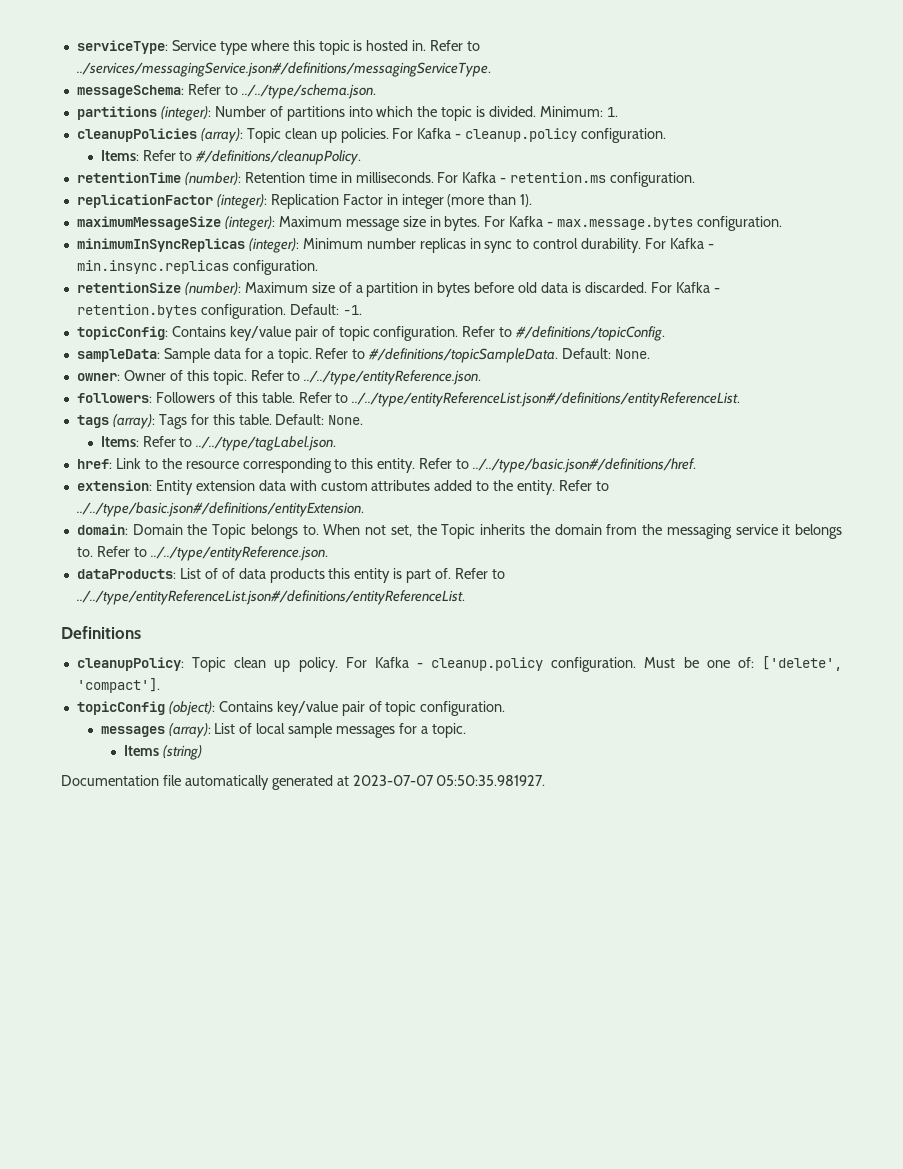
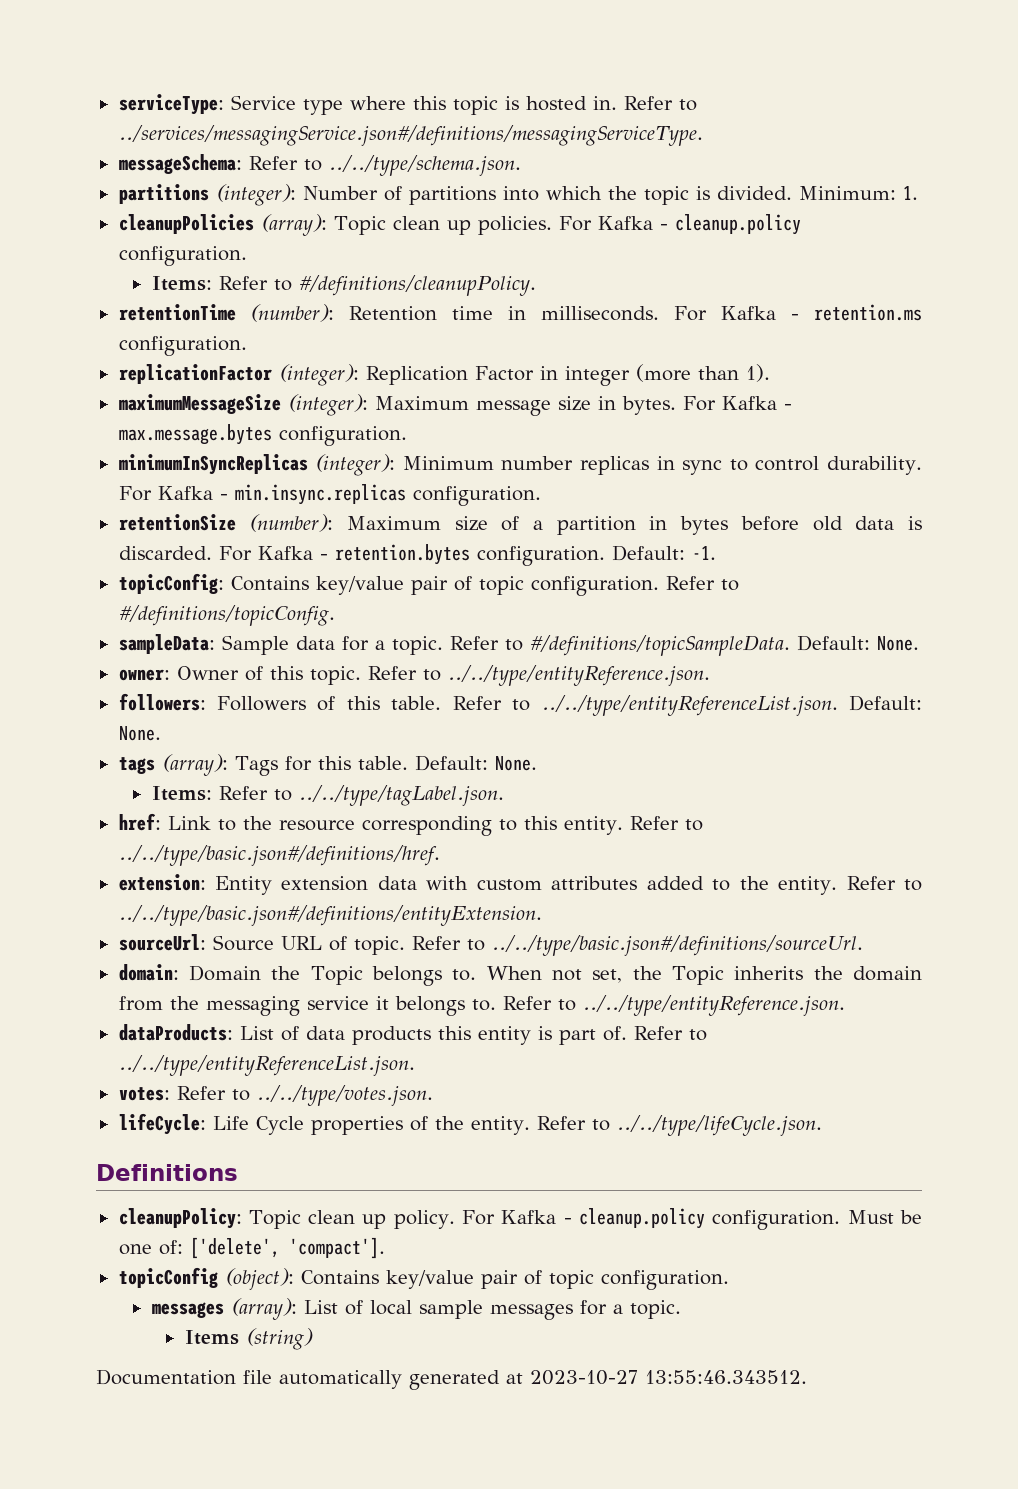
- followers: Followers of this table. Refer to ../../type/entityReferenceList.json#/definitions/entityReferenceList.
+ followers: Followers of this table. Refer to ../../type/entityReferenceList.json. Default: None.
+ sourceUrl: Source URL of topic. Refer to ../../type/basic.json#/definitions/sourceUrl.
- dataProducts: List of of data products this entity is part of. Refer to ../../type/entityReferenceList.json#/definitions/entityReferenceList.
+ dataProducts: List of data products this entity is part of. Refer to ../../type/entityReferenceList.json.
+ votes: Refer to ../../type/votes.json.
+ lifeCycle: Life Cycle properties of the entity. Refer to ../../type/lifeCycle.json.
- Documentation file automatically generated at 2023-07-07 05:50:35.981927.
+ Documentation file automatically generated at 2023-10-27 13:55:46.343512.

